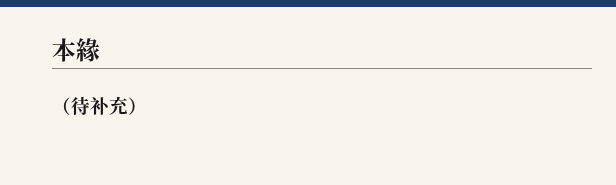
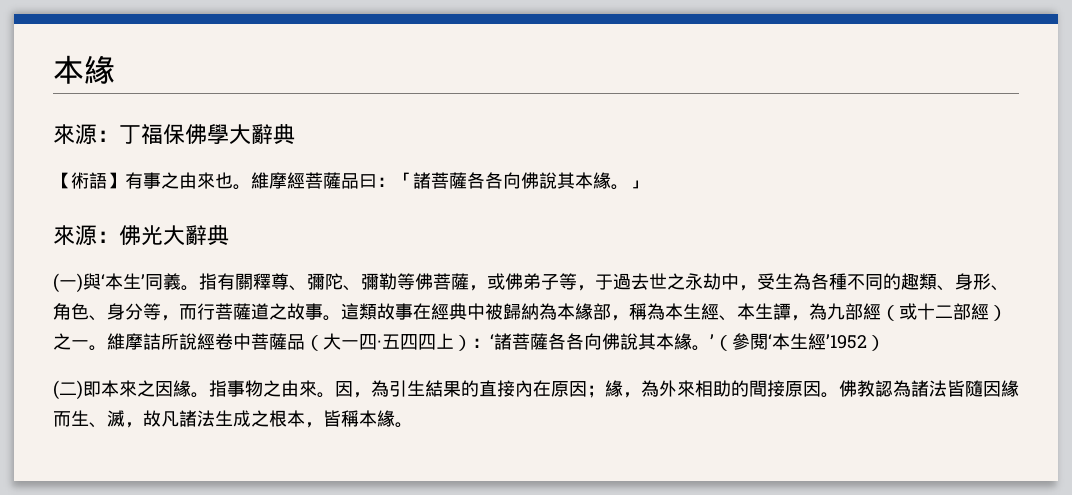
- （待补充）
+ 來源：丁福保佛學大辭典
+ 【術語】有事之由來也。維摩經菩薩品曰：「諸菩薩各各向佛說其本緣。」
+ 來源：佛光大辭典
+ (一)與‘本生’同義。指有關釋尊、彌陀、彌勒等佛菩薩，或佛弟子等，于過去世之永劫中，受生為各種不同的趣類、身形、角色、身分等，而行菩薩道之故事。這類故事在經典中被歸納為本緣部，稱為本生經、本生譚，為九部經（或十二部經）之一。維摩詰所說經卷中菩薩品（大一四·五四四上）：‘諸菩薩各各向佛說其本緣。’（參閱‘本生經’1952）
+ (二)即本來之因緣。指事物之由來。因，為引生結果的直接內在原因；緣，為外來相助的間接原因。佛教認為諸法皆隨因緣而生、滅，故凡諸法生成之根本，皆稱本緣。

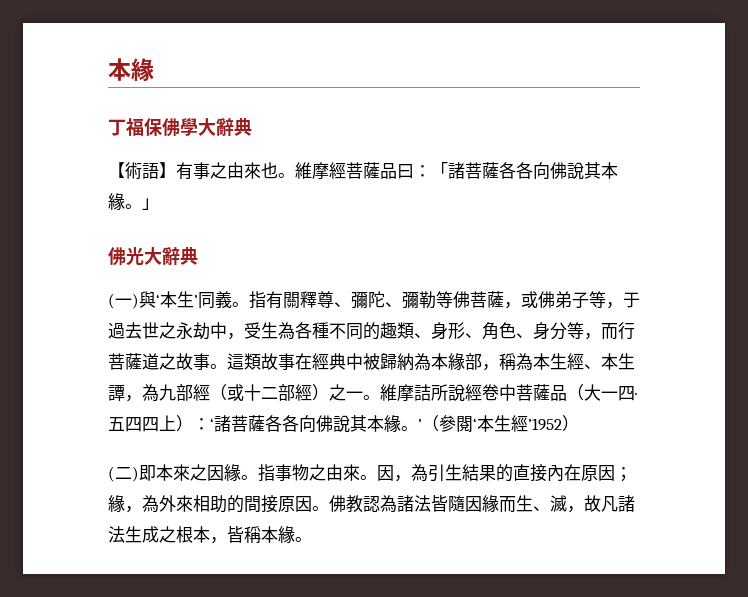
- 來源：丁福保佛學大辭典
+ 丁福保佛學大辭典
- 來源：佛光大辭典
+ 佛光大辭典

